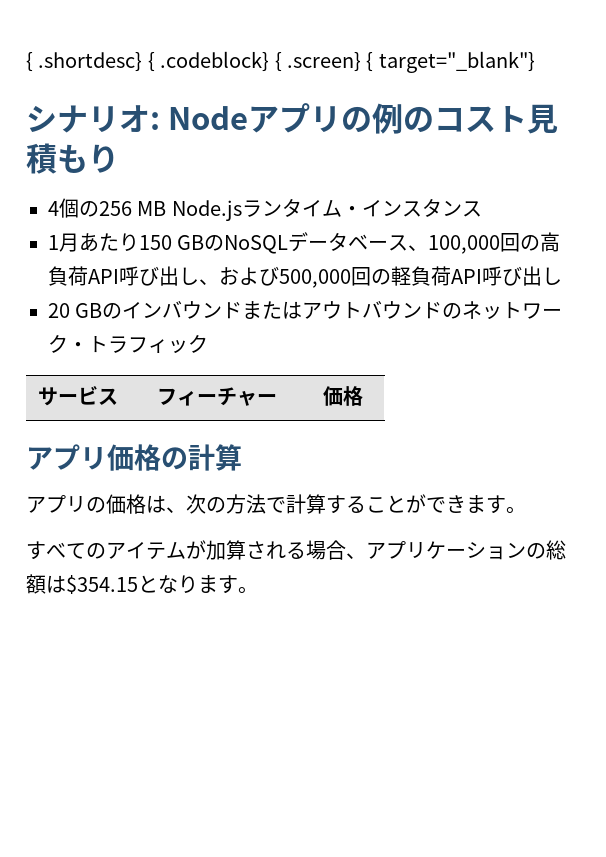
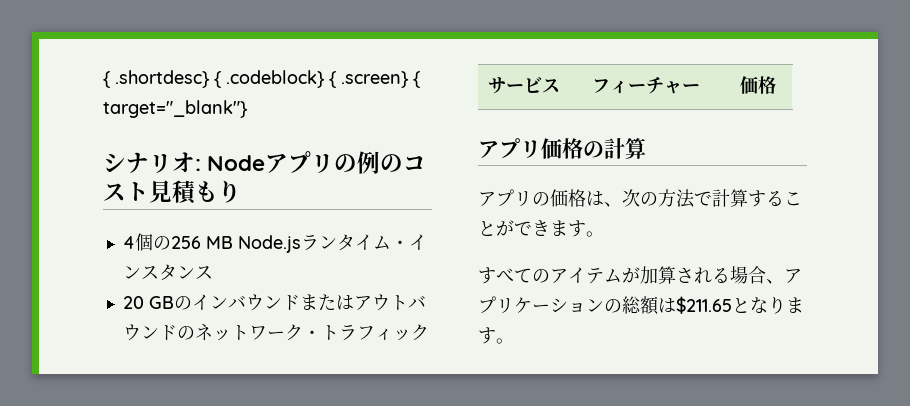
- 1月あたり150 GBのNoSQLデータベース、100,000回の高負荷API呼び出し、および500,000回の軽負荷API呼び出し
- すべてのアイテムが加算される場合、アプリケーションの総額は$354.15となります。
+ すべてのアイテムが加算される場合、アプリケーションの総額は$211.65となります。

